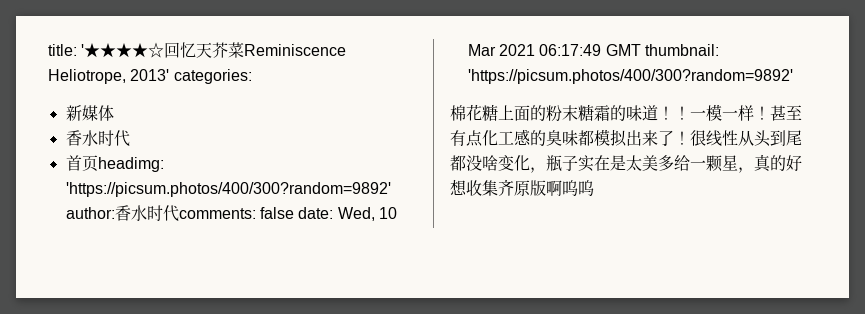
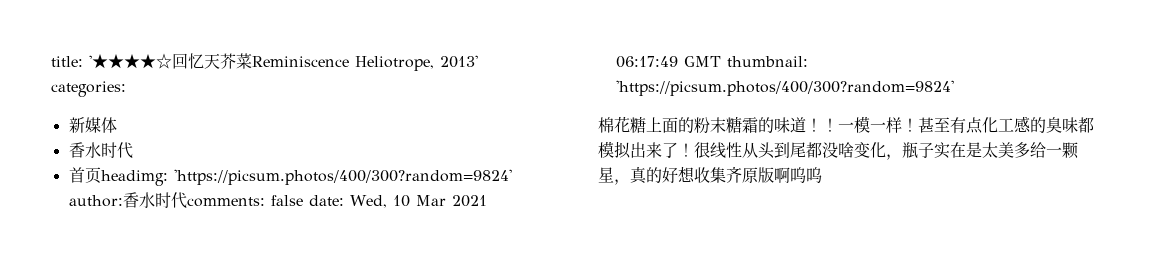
- 首页headimg: 'https://picsum.photos/400/300?random=9892' author:香水时代comments: false date: Wed, 10 Mar 2021 06:17:49 GMT thumbnail: 'https://picsum.photos/400/300?random=9892'
+ 首页headimg: 'https://picsum.photos/400/300?random=9824' author:香水时代comments: false date: Wed, 10 Mar 2021 06:17:49 GMT thumbnail: 'https://picsum.photos/400/300?random=9824'

